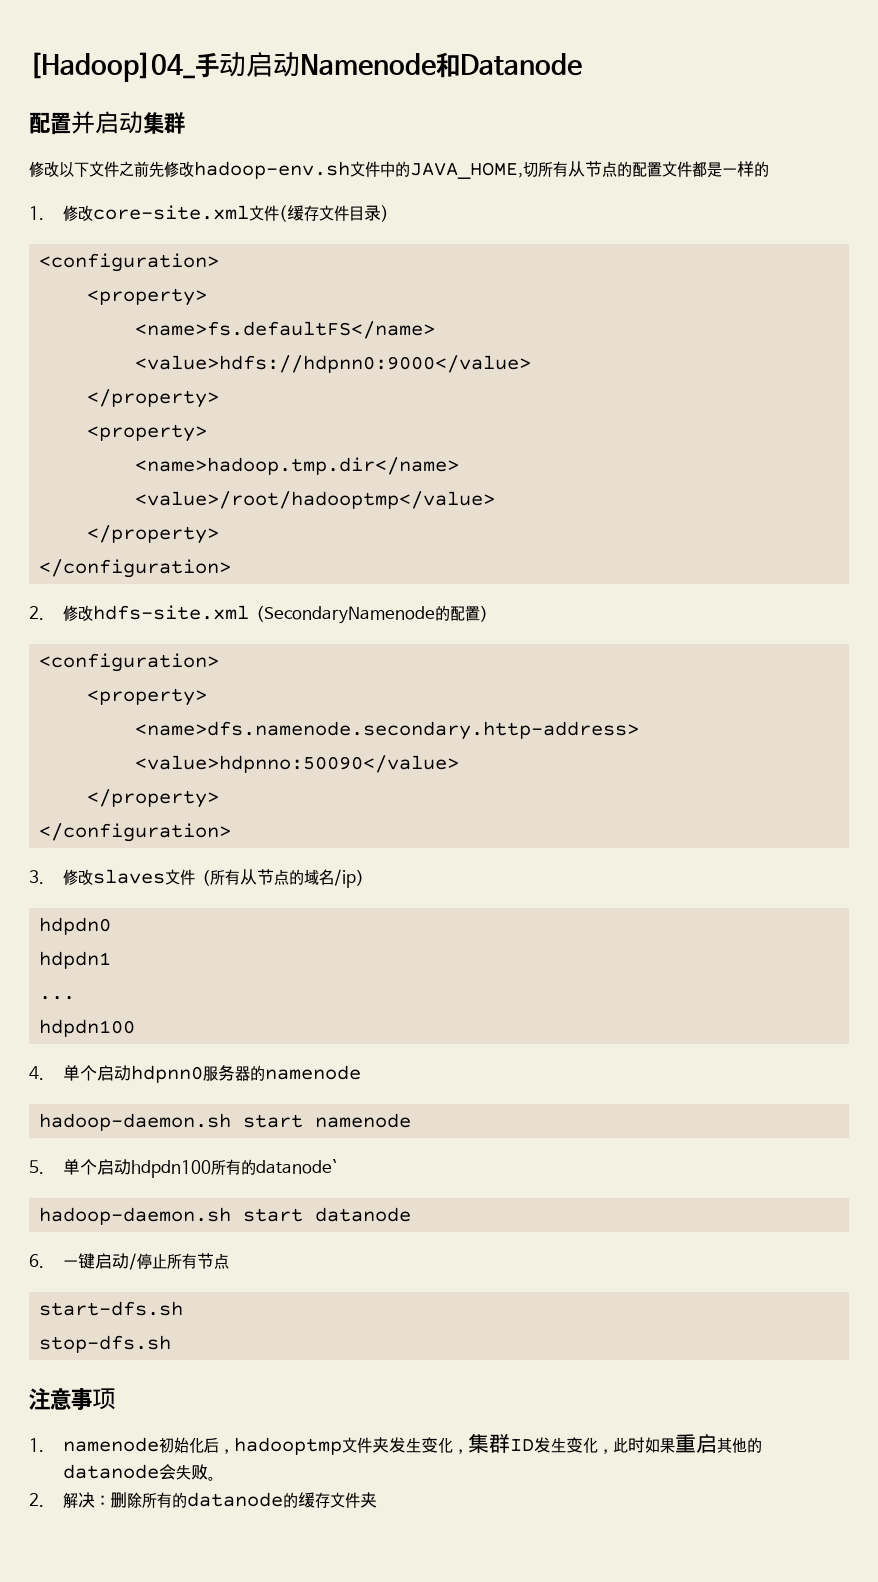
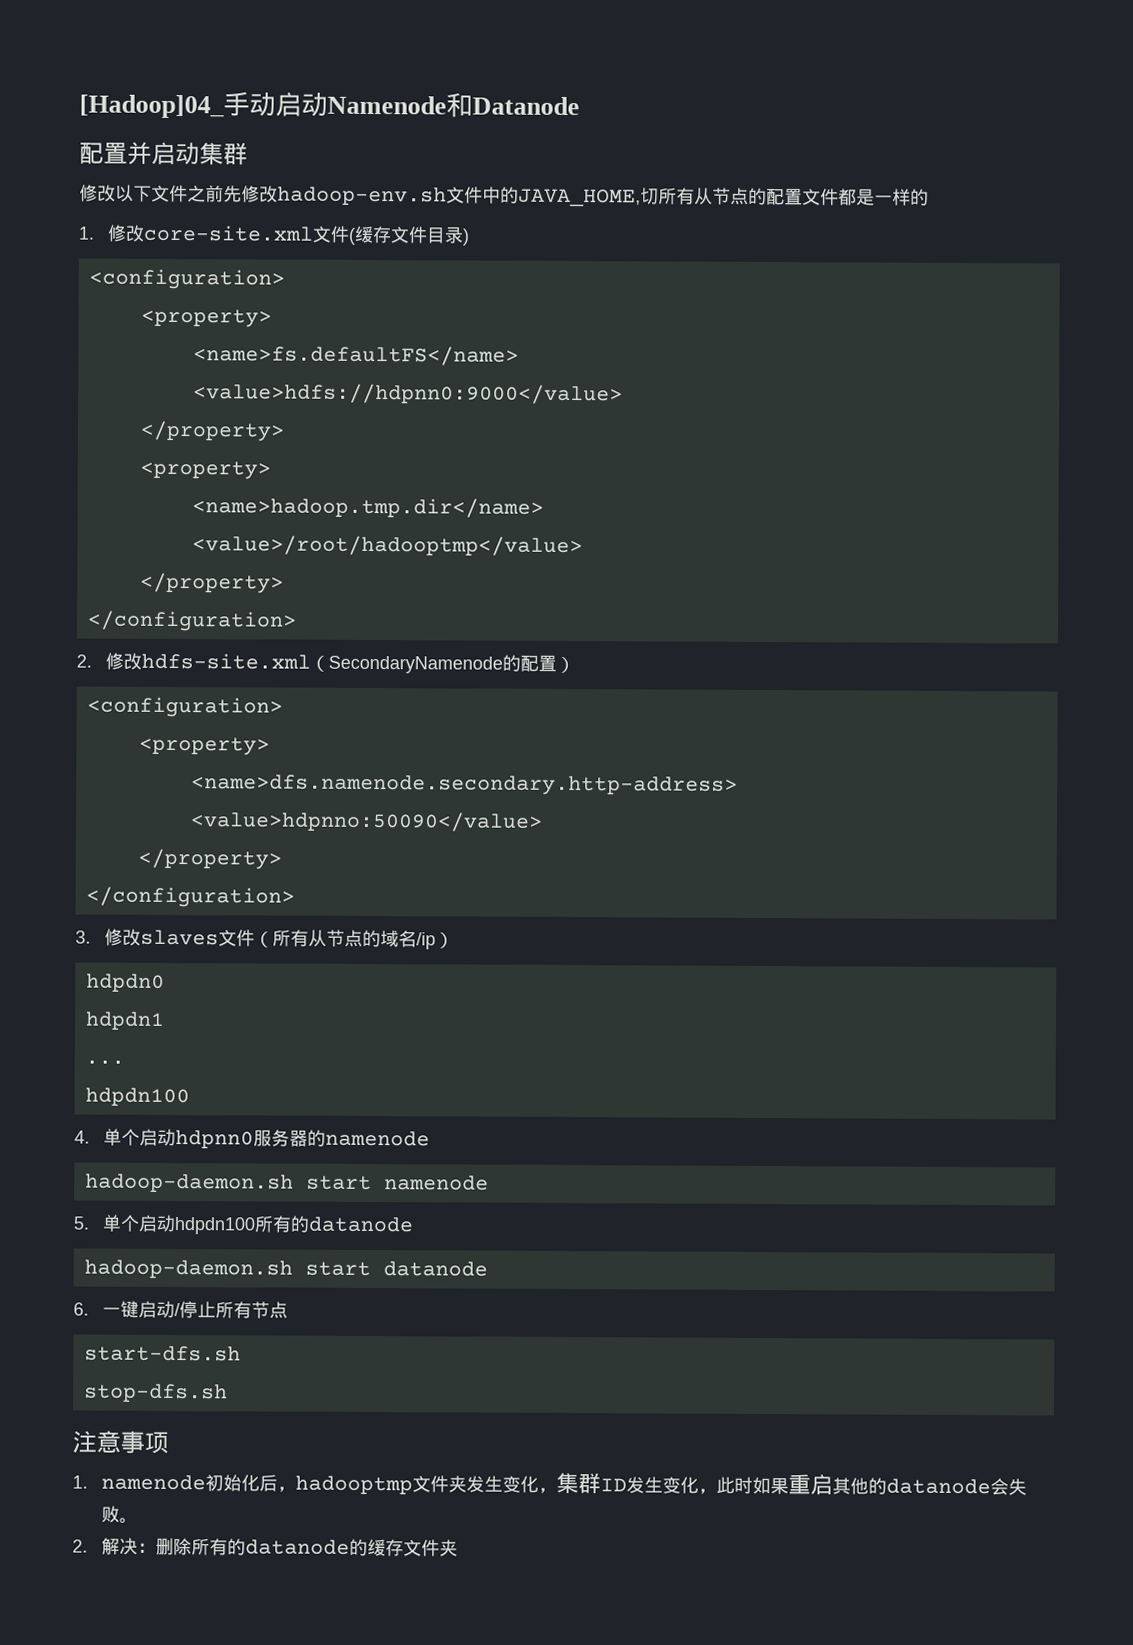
- 5.单个启动hdpdn100所有的datanode`
+ 5.单个启动hdpdn100所有的datanode

